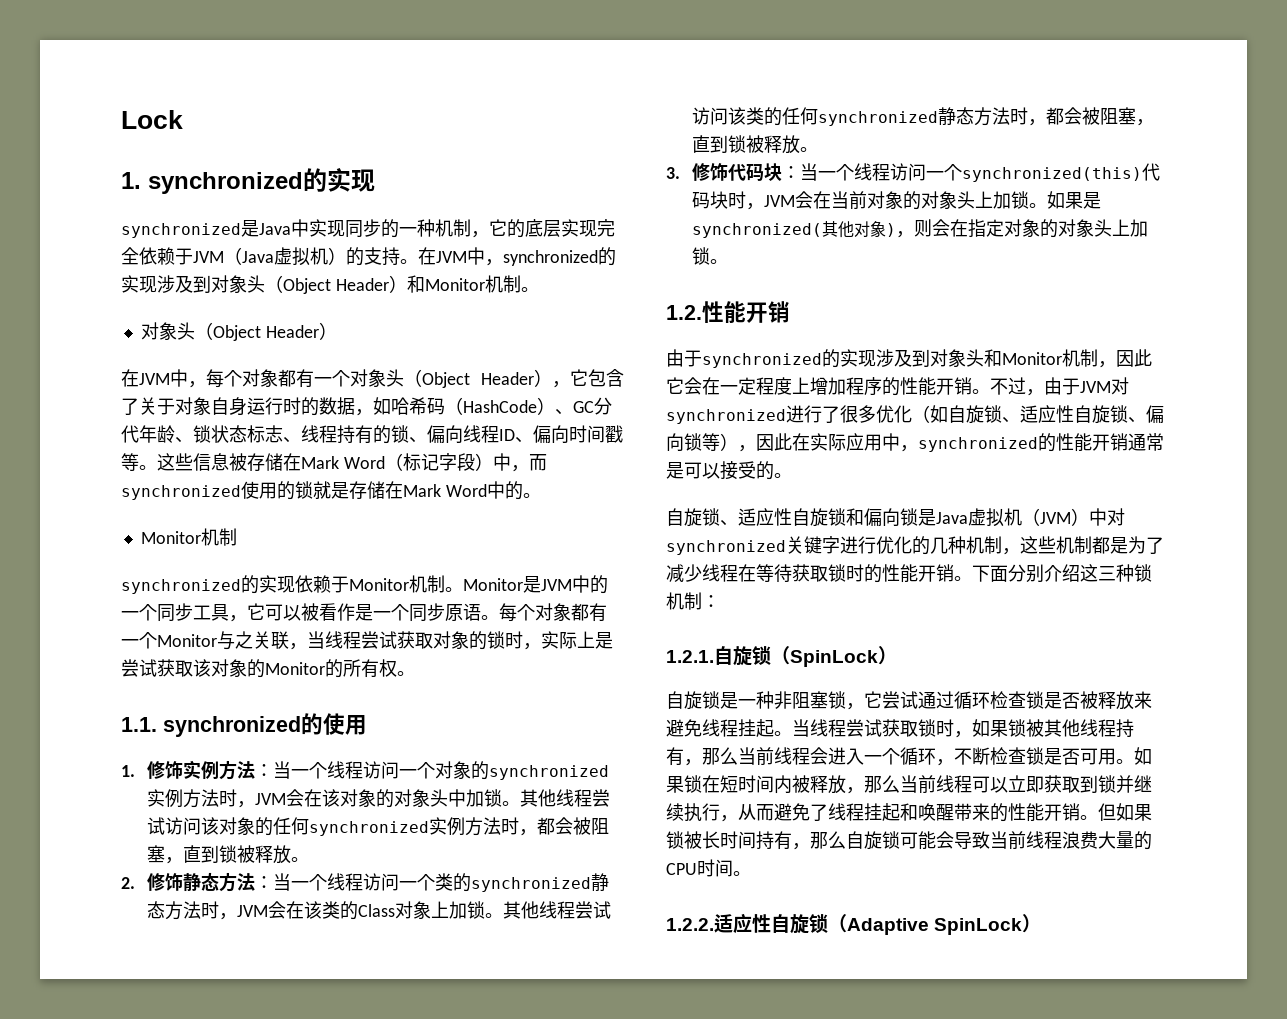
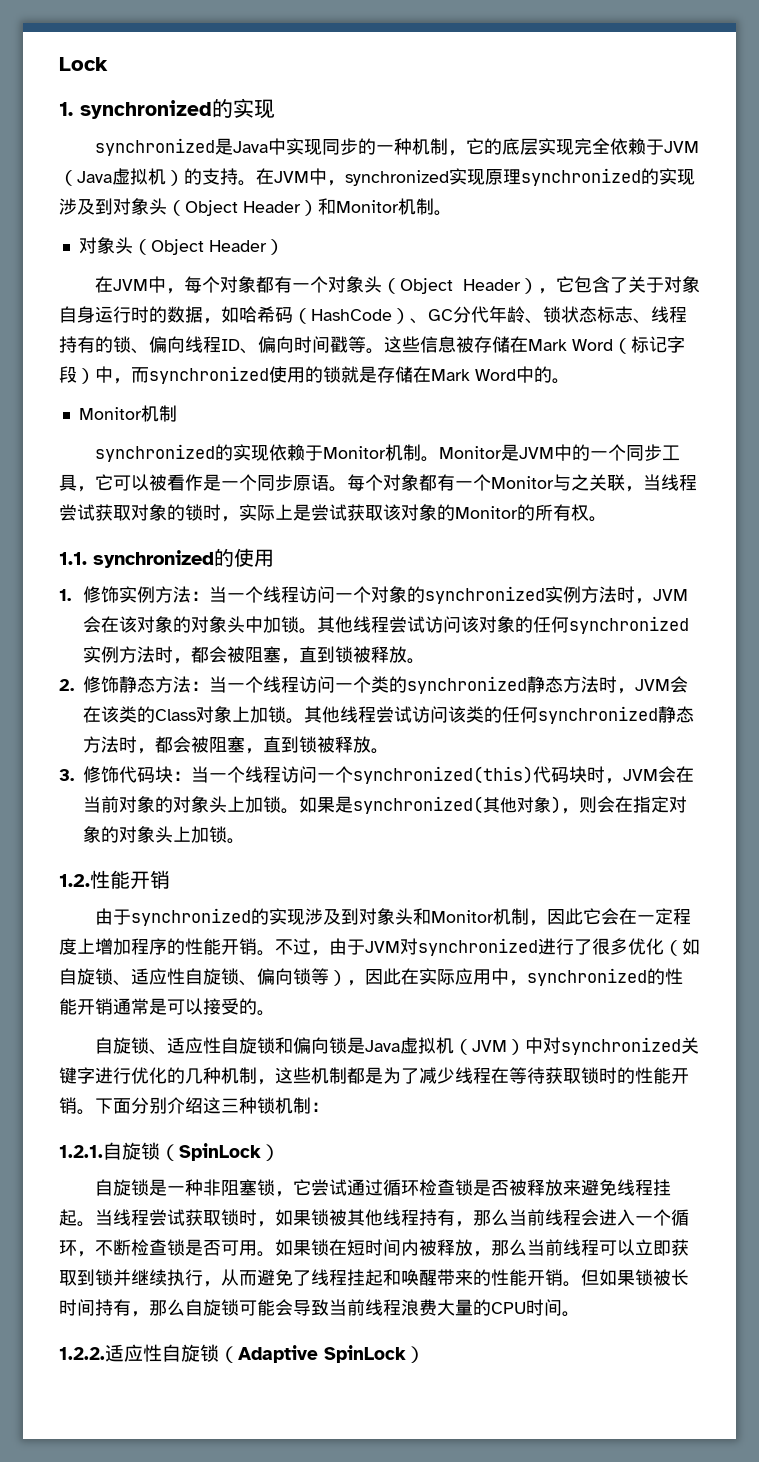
- 在JVM中，synchronized的实现涉及到对象头（Object Header）和Monitor机制。
+ 在JVM中，synchronized实现原理synchronized的实现涉及到对象头（Object Header）和Monitor机制。

